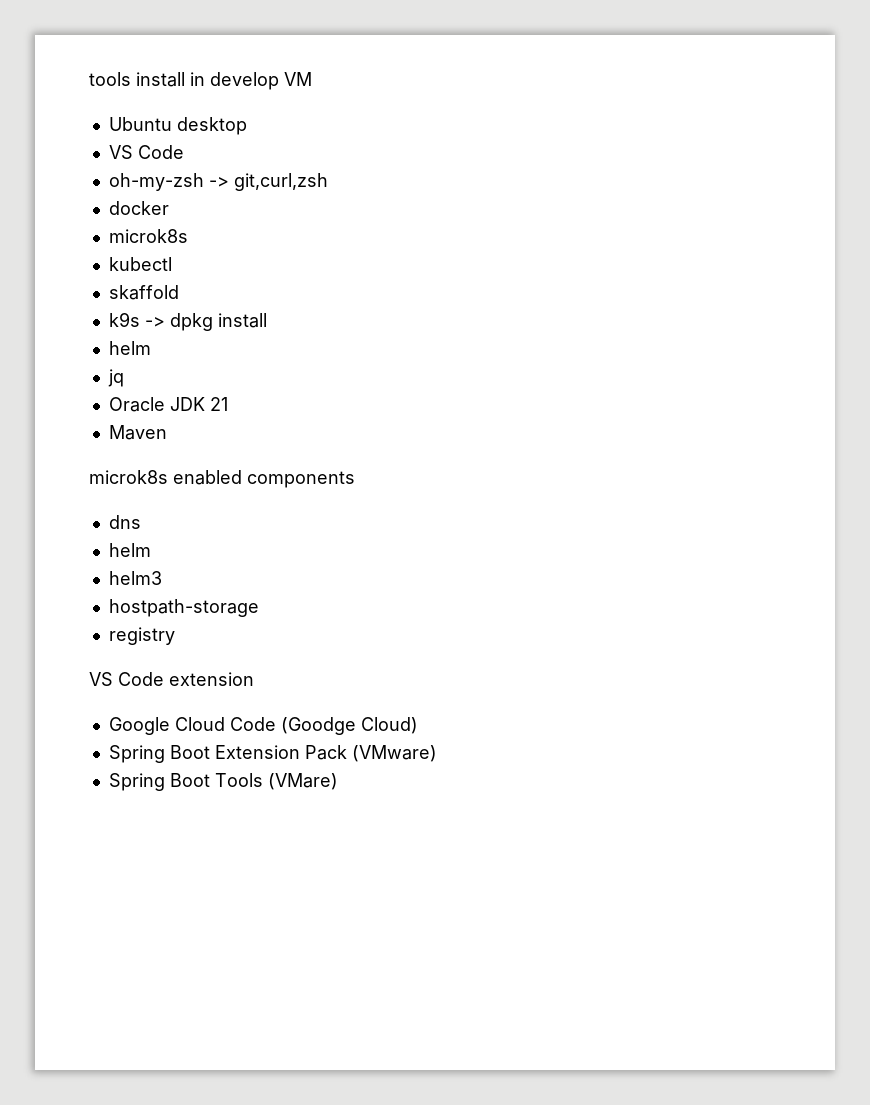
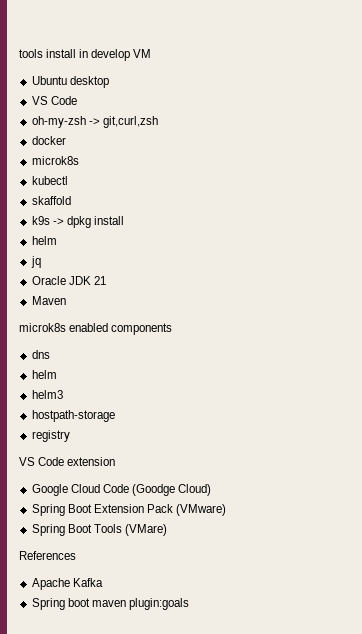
+ References
+ Apache Kafka
+ Spring boot maven plugin:goals

